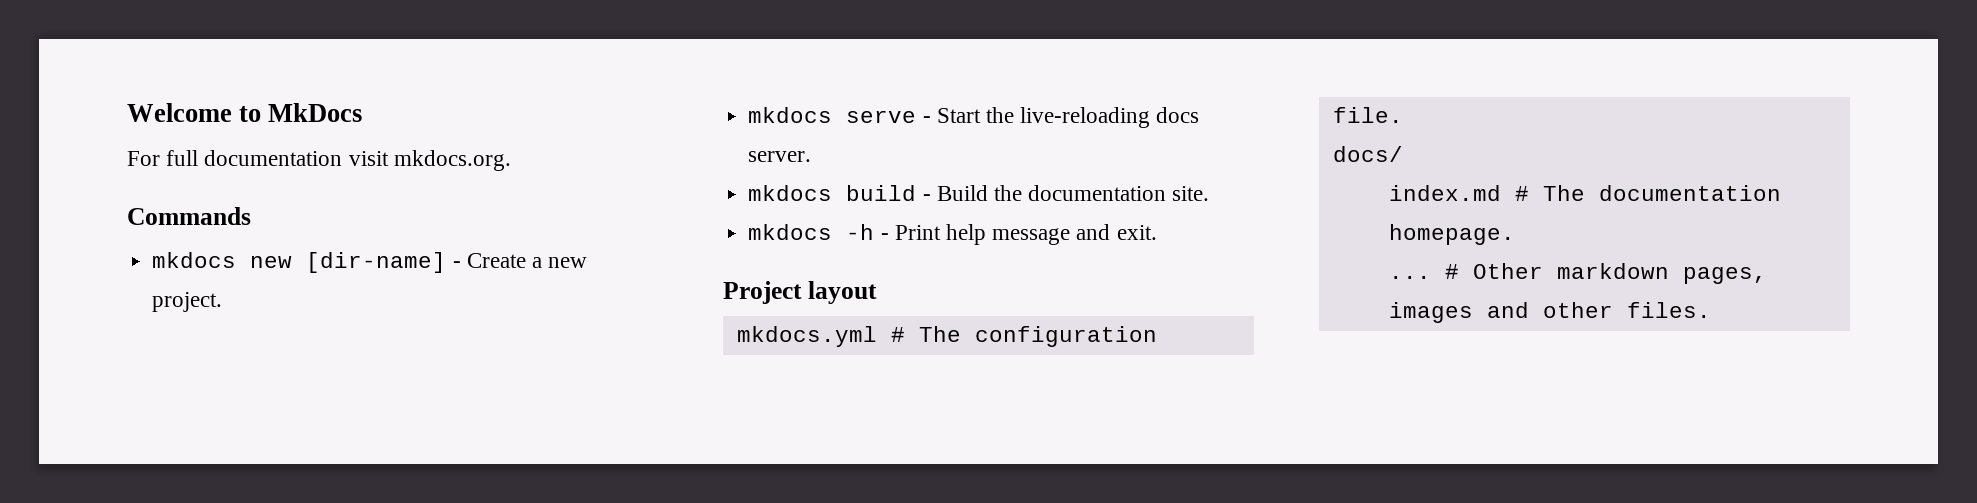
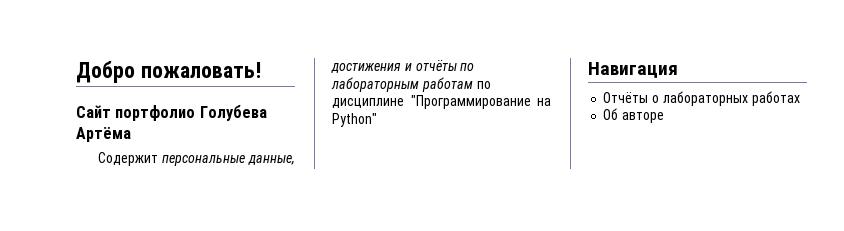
- Welcome to MkDocs
- For full documentation visit mkdocs.org.
- Commands
- mkdocs new [dir-name] - Create a new project.
- mkdocs serve - Start the live-reloading docs server.
- mkdocs build - Build the documentation site.
- mkdocs -h - Print help message and exit.
- Project layout
- mkdocs.yml # The configuration file.
- docs/
- index.md # The documentation homepage.
- ... # Other markdown pages, images and other files.
+ Добро пожаловать!
+ Сайт портфолио Голубева Артёма
+ Содержит персональные данные, достижения и отчёты по лабораторным работам по дисциплине "Программирование на Python"
+ Навигация
+ Отчёты о лабораторных работах
+ Об авторе

